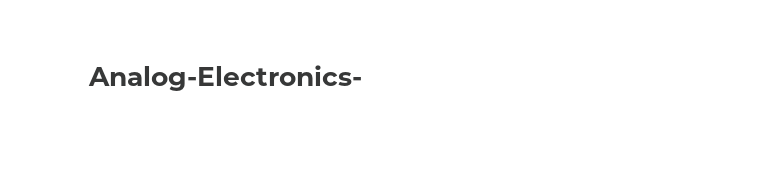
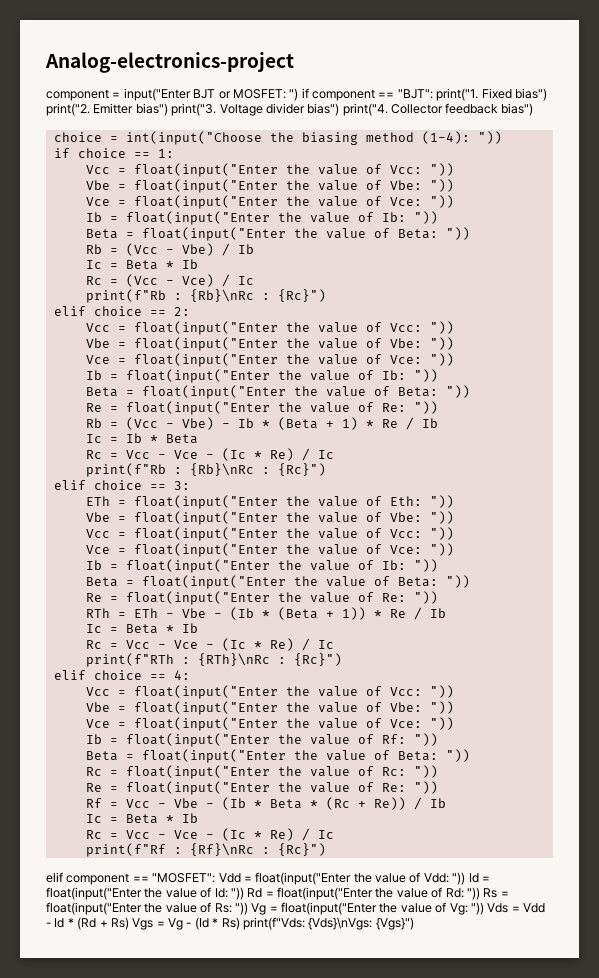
- Analog-Electronics-
+ Analog-electronics-project
+ component = input("Enter BJT or MOSFET: ") if component == "BJT": print("1. Fixed bias") print("2. Emitter bias") print("3. Voltage divider bias") print("4. Collector feedback bias")
+ choice = int(input("Choose the biasing method (1-4): "))
+ if choice == 1:
+ Vcc = float(input("Enter the value of Vcc: "))
+ Vbe = float(input("Enter the value of Vbe: "))
+ Vce = float(input("Enter the value of Vce: "))
+ Ib = float(input("Enter the value of Ib: "))
+ Beta = float(input("Enter the value of Beta: "))
+ Rb = (Vcc - Vbe) / Ib
+ Ic = Beta * Ib
+ Rc = (Vcc - Vce) / Ic
+ print(f"Rb : {Rb}\nRc : {Rc}")
+ elif choice == 2:
+ Vcc = float(input("Enter the value of Vcc: "))
+ Vbe = float(input("Enter the value of Vbe: "))
+ Vce = float(input("Enter the value of Vce: "))
+ Ib = float(input("Enter the value of Ib: "))
+ Beta = float(input("Enter the value of Beta: "))
+ Re = float(input("Enter the value of Re: "))
+ Rb = (Vcc - Vbe) - Ib * (Beta + 1) * Re / Ib
+ Ic = Ib * Beta
+ Rc = Vcc - Vce - (Ic * Re) / Ic
+ print(f"Rb : {Rb}\nRc : {Rc}")
+ elif choice == 3:
+ ETh = float(input("Enter the value of Eth: "))
+ Vbe = float(input("Enter the value of Vbe: "))
+ Vcc = float(input("Enter the value of Vcc: "))
+ Vce = float(input("Enter the value of Vce: "))
+ Ib = float(input("Enter the value of Ib: "))
+ Beta = float(input("Enter the value of Beta: "))
+ Re = float(input("Enter the value of Re: "))
+ RTh = ETh - Vbe - (Ib * (Beta + 1)) * Re / Ib
+ Ic = Beta * Ib
+ Rc = Vcc - Vce - (Ic * Re) / Ic
+ print(f"RTh : {RTh}\nRc : {Rc}")
+ elif choice == 4:
+ Vcc = float(input("Enter the value of Vcc: "))
+ Vbe = float(input("Enter the value of Vbe: "))
+ Vce = float(input("Enter the value of Vce: "))
+ Ib = float(input("Enter the value of Rf: "))
+ Beta = float(input("Enter the value of Beta: "))
+ Rc = float(input("Enter the value of Rc: "))
+ Re = float(input("Enter the value of Re: "))
+ Rf = Vcc - Vbe - (Ib * Beta * (Rc + Re)) / Ib
+ Ic = Beta * Ib
+ Rc = Vcc - Vce - (Ic * Re) / Ic
+ print(f"Rf : {Rf}\nRc : {Rc}")
+ elif component == "MOSFET": Vdd = float(input("Enter the value of Vdd: ")) Id = float(input("Enter the value of Id: ")) Rd = float(input("Enter the value of Rd: ")) Rs = float(input("Enter the value of Rs: ")) Vg = float(input("Enter the value of Vg: ")) Vds = Vdd - Id * (Rd + Rs) Vgs = Vg - (Id * Rs) print(f"Vds: {Vds}\nVgs: {Vgs}")

